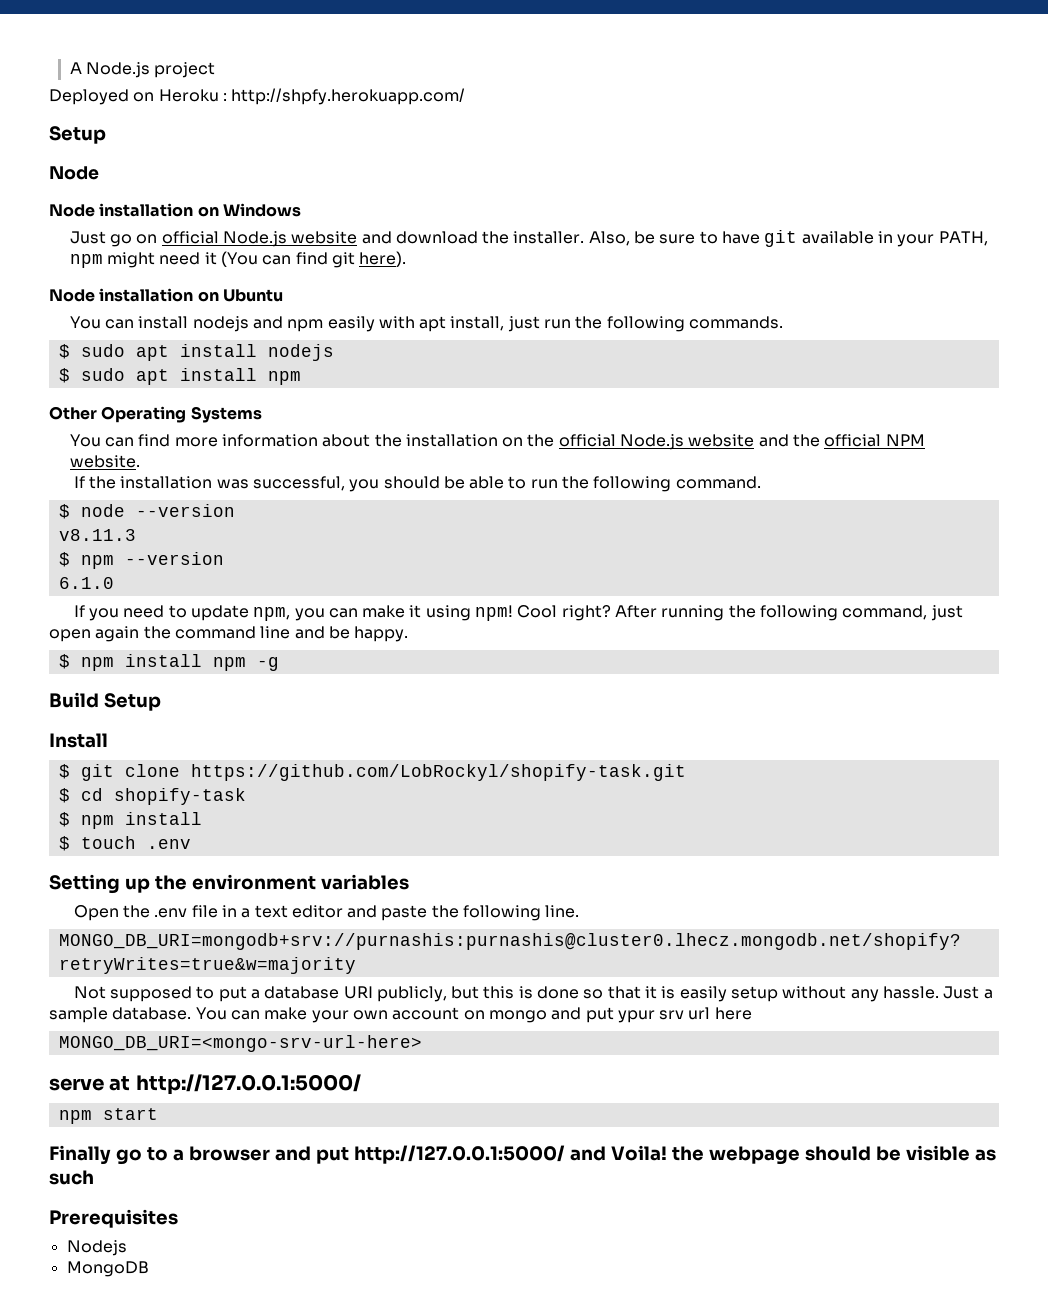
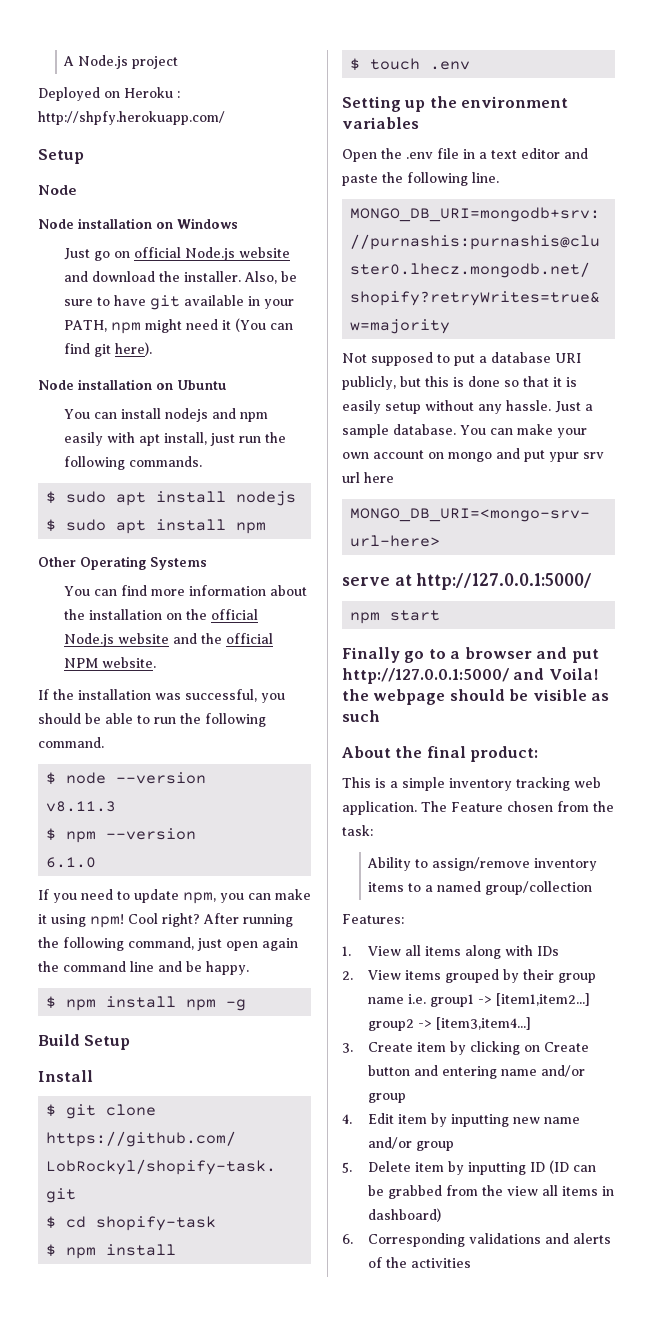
- Prerequisites
- Nodejs
- MongoDB
+ About the final product:
+ This is a simple inventory tracking web application. The Feature chosen from the task:
+ Ability to assign/remove inventory items to a named group/collection
+ Features:
+ 1. View all items along with IDs
+ 2. View items grouped by their group name i.e. group1 -> [item1,item2...] group2 -> [item3,item4...]
+ 3. Create item by clicking on Create button and entering name and/or group
+ 4. Edit item by inputting new name and/or group
+ 5. Delete item by inputting ID (ID can be grabbed from the view all items in dashboard)
+ 6. Corresponding validations and alerts of the activities

